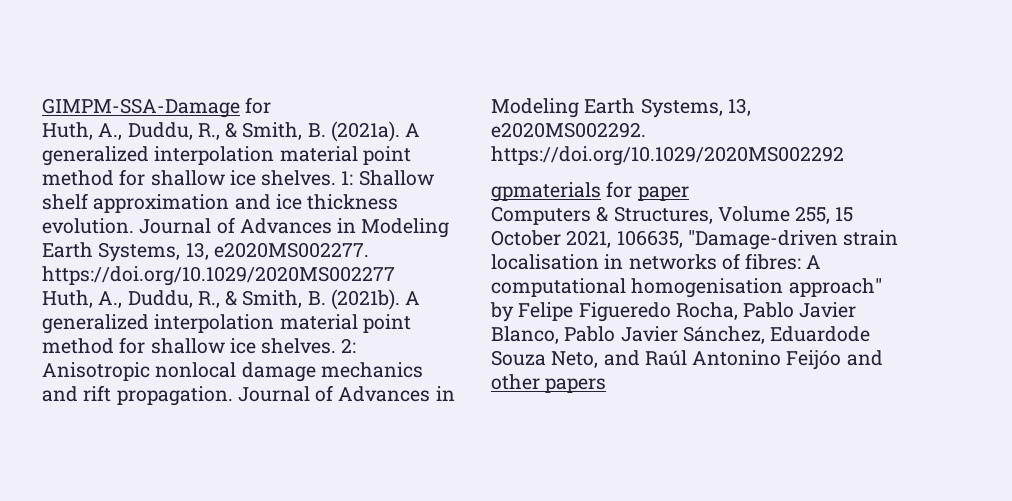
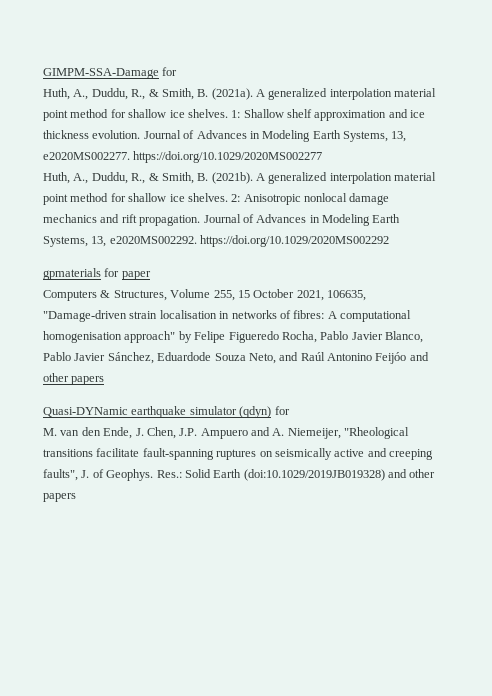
+ Quasi-DYNamic earthquake simulator (qdyn) for
+ M. van den Ende, J. Chen, J.P. Ampuero and A. Niemeijer, "Rheological transitions facilitate fault‐spanning ruptures on seismically active and creeping faults", J. of Geophys. Res.: Solid Earth (doi:10.1029/2019JB019328) and other papers

